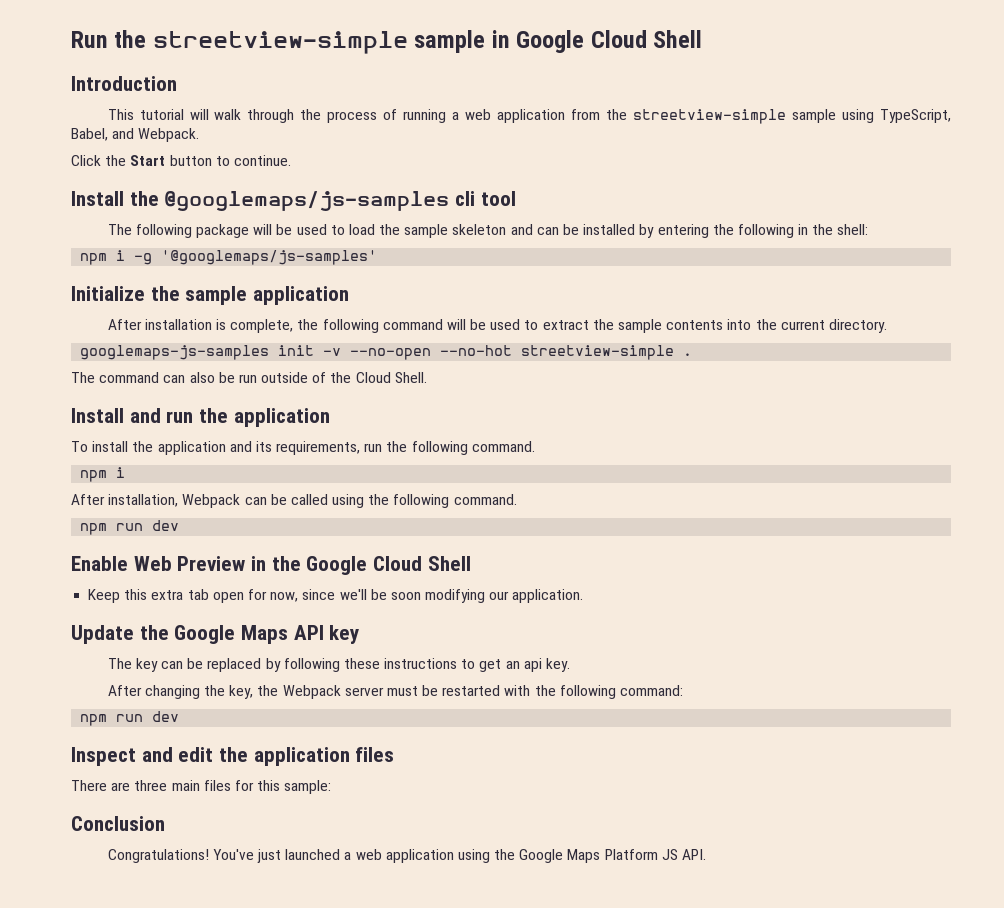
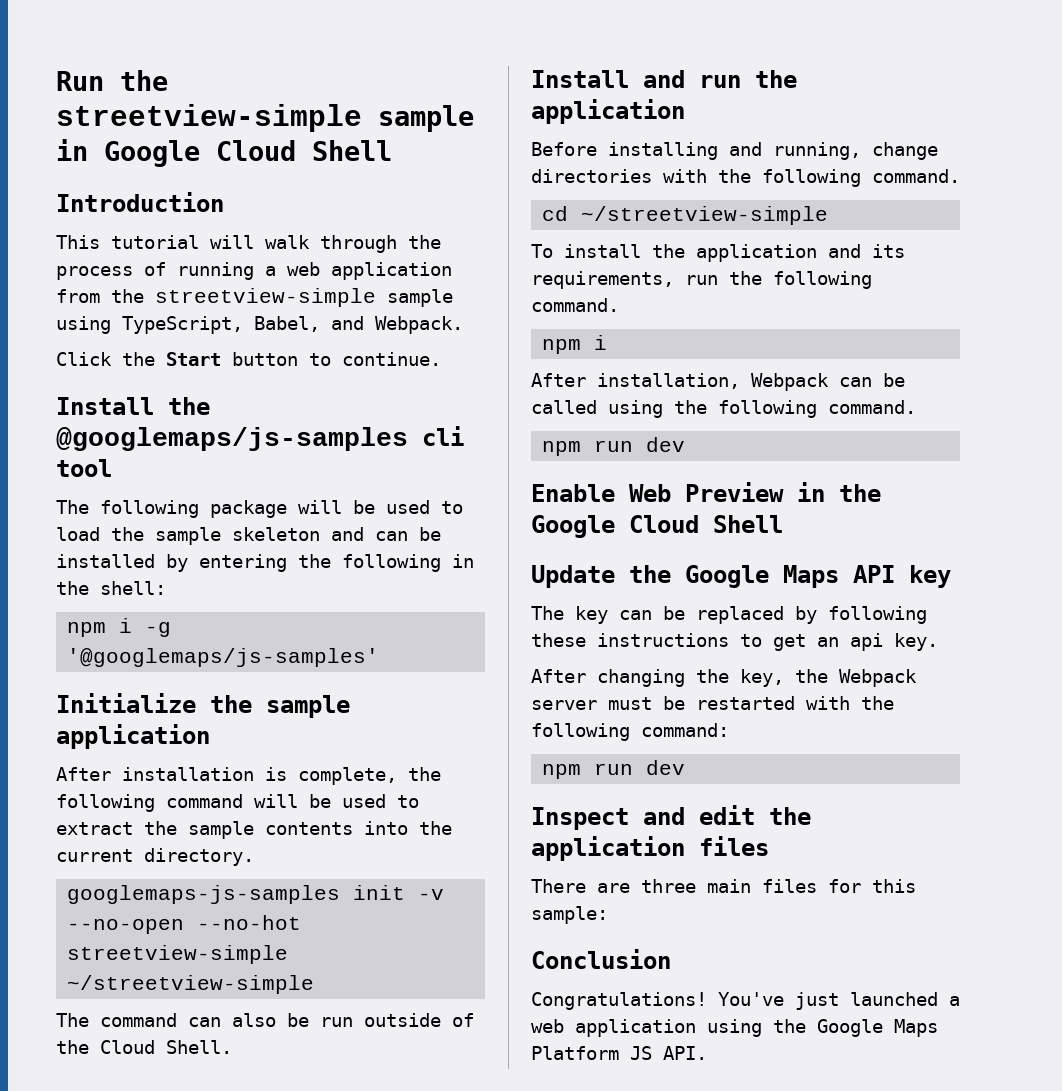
- googlemaps-js-samples init -v --no-open --no-hot streetview-simple .
+ googlemaps-js-samples init -v --no-open --no-hot streetview-simple ~/streetview-simple
+ Before installing and running, change directories with the following command.
+ cd ~/streetview-simple
- Keep this extra tab open for now, since we'll be soon modifying our application.

